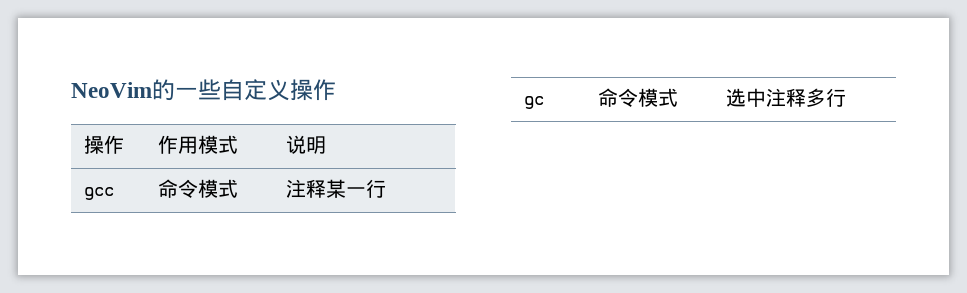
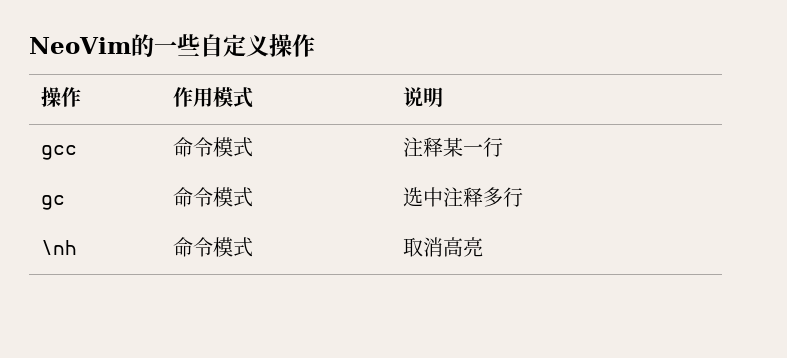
+ \nh | 命令模式 | 取消高亮

